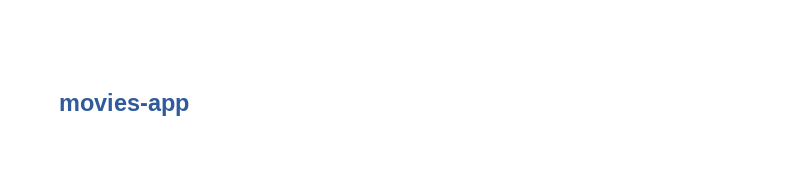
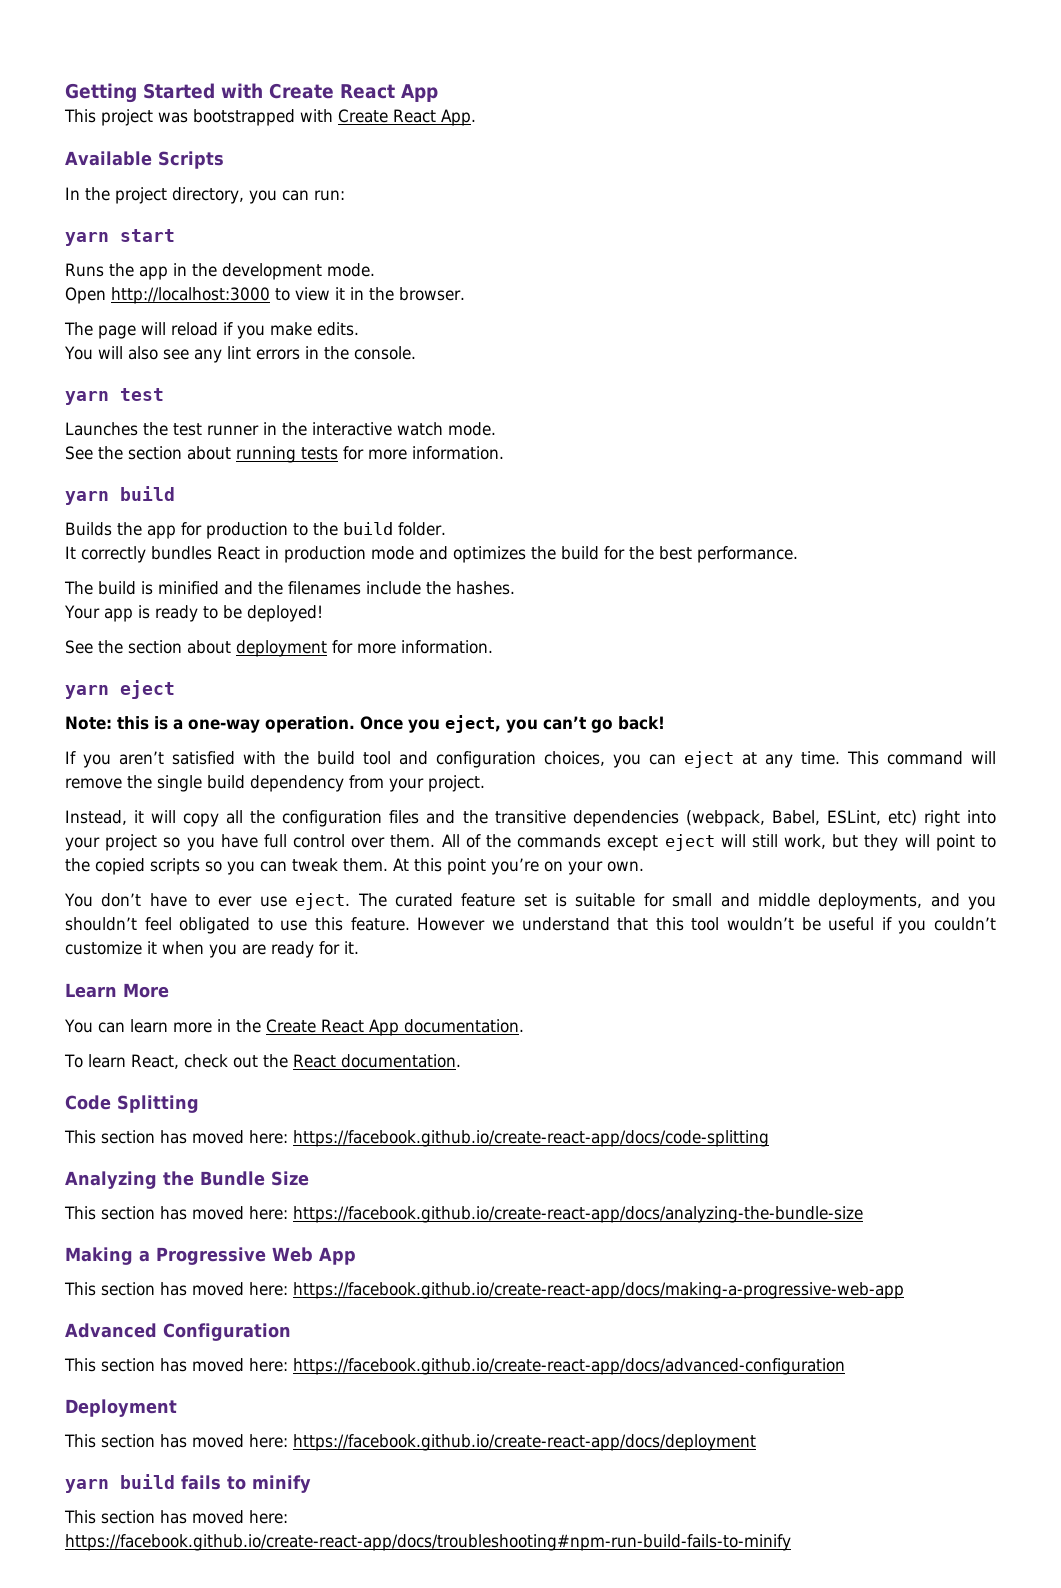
- movies-app
+ Getting Started with Create React App
+ This project was bootstrapped with Create React App.
+ Available Scripts
+ In the project directory, you can run:
+ yarn start
+ Runs the app in the development mode.
+ Open http://localhost:3000 to view it in the browser.
+ The page will reload if you make edits.
+ You will also see any lint errors in the console.
+ yarn test
+ Launches the test runner in the interactive watch mode.
+ See the section about running tests for more information.
+ yarn build
+ Builds the app for production to the build folder.
+ It correctly bundles React in production mode and optimizes the build for the best performance.
+ The build is minified and the filenames include the hashes.
+ Your app is ready to be deployed!
+ See the section about deployment for more information.
+ yarn eject
+ Note: this is a one-way operation. Once you eject, you can’t go back!
+ If you aren’t satisfied with the build tool and configuration choices, you can eject at any time. This command will remove the single build dependency from your project.
+ Instead, it will copy all the configuration files and the transitive dependencies (webpack, Babel, ESLint, etc) right into your project so you have full control over them. All of the commands except eject will still work, but they will point to the copied scripts so you can tweak them. At this point you’re on your own.
+ You don’t have to ever use eject. The curated feature set is suitable for small and middle deployments, and you shouldn’t feel obligated to use this feature. However we understand that this tool wouldn’t be useful if you couldn’t customize it when you are ready for it.
+ Learn More
+ You can learn more in the Create React App documentation.
+ To learn React, check out the React documentation.
+ Code Splitting
+ This section has moved here: https://facebook.github.io/create-react-app/docs/code-splitting
+ Analyzing the Bundle Size
+ This section has moved here: https://facebook.github.io/create-react-app/docs/analyzing-the-bundle-size
+ Making a Progressive Web App
+ This section has moved here: https://facebook.github.io/create-react-app/docs/making-a-progressive-web-app
+ Advanced Configuration
+ This section has moved here: https://facebook.github.io/create-react-app/docs/advanced-configuration
+ Deployment
+ This section has moved here: https://facebook.github.io/create-react-app/docs/deployment
+ yarn build fails to minify
+ This section has moved here: https://facebook.github.io/create-react-app/docs/troubleshooting#npm-run-build-fails-to-minify

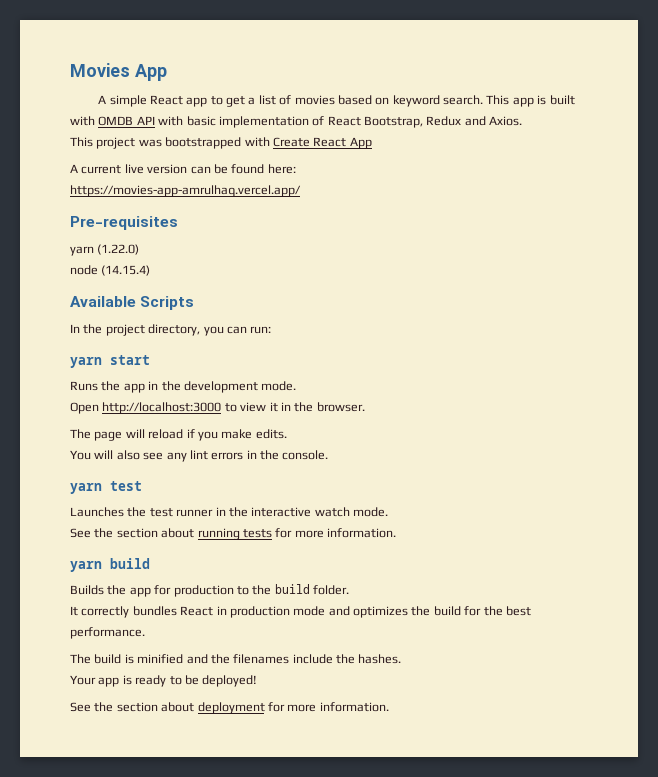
- Getting Started with Create React App
+ Movies App
+ A simple React app to get a list of movies based on keyword search. This app is built with OMDB API with basic implementation of React Bootstrap, Redux and Axios.
- This project was bootstrapped with Create React App.
+ This project was bootstrapped with Create React App
+ A current live version can be found here:
+ https://movies-app-amrulhaq.vercel.app/
+ Pre-requisites
+ yarn (1.22.0)
+ node (14.15.4)
- yarn eject
- Note: this is a one-way operation. Once you eject, you can’t go back!
- If you aren’t satisfied with the build tool and configuration choices, you can eject at any time. This command will remove the single build dependency from your project.
- Instead, it will copy all the configuration files and the transitive dependencies (webpack, Babel, ESLint, etc) right into your project so you have full control over them. All of the commands except eject will still work, but they will point to the copied scripts so you can tweak them. At this point you’re on your own.
- You don’t have to ever use eject. The curated feature set is suitable for small and middle deployments, and you shouldn’t feel obligated to use this feature. However we understand that this tool wouldn’t be useful if you couldn’t customize it when you are ready for it.
- Learn More
- You can learn more in the Create React App documentation.
- To learn React, check out the React documentation.
- Code Splitting
- This section has moved here: https://facebook.github.io/create-react-app/docs/code-splitting
- Analyzing the Bundle Size
- This section has moved here: https://facebook.github.io/create-react-app/docs/analyzing-the-bundle-size
- Making a Progressive Web App
- This section has moved here: https://facebook.github.io/create-react-app/docs/making-a-progressive-web-app
- Advanced Configuration
- This section has moved here: https://facebook.github.io/create-react-app/docs/advanced-configuration
- Deployment
- This section has moved here: https://facebook.github.io/create-react-app/docs/deployment
- yarn build fails to minify
- This section has moved here: https://facebook.github.io/create-react-app/docs/troubleshooting#npm-run-build-fails-to-minify

